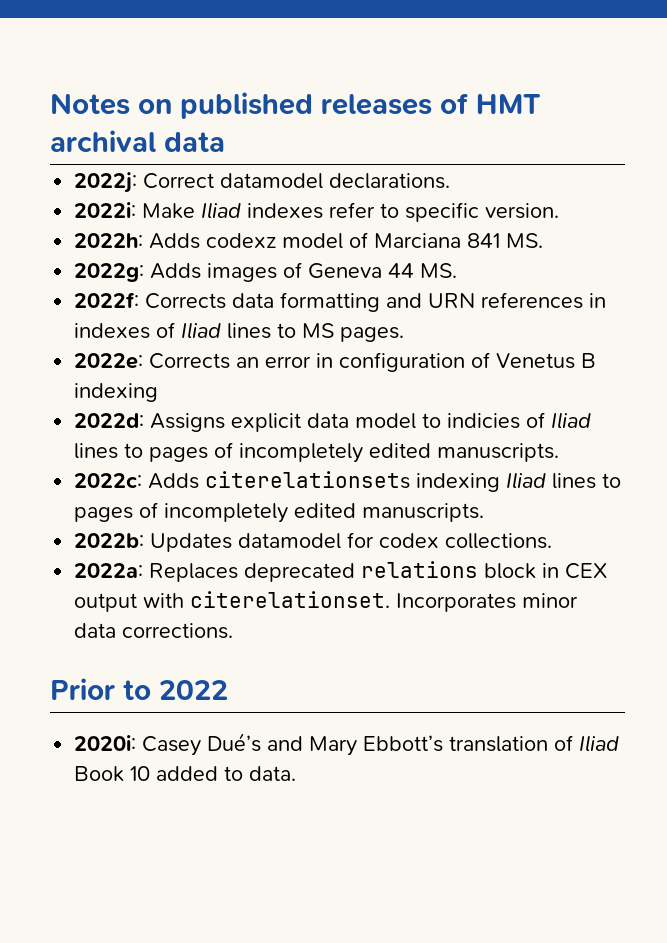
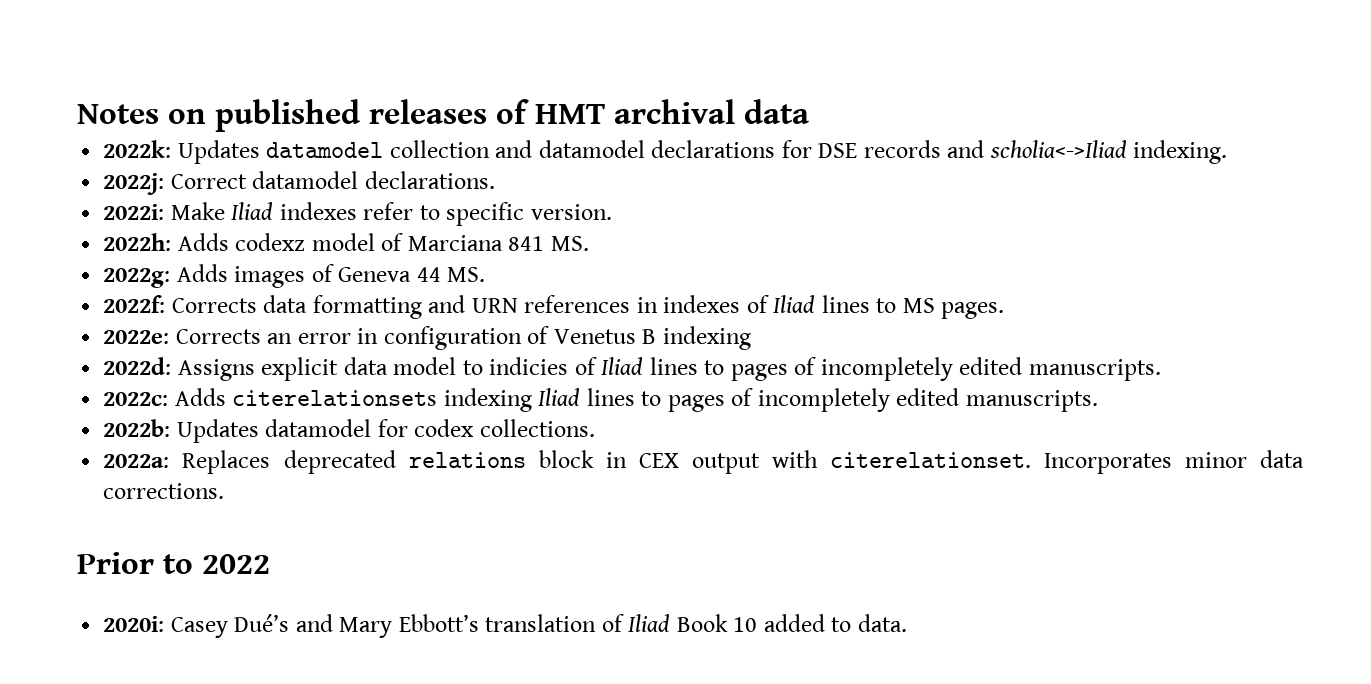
+ 2022k: Updates datamodel collection and datamodel declarations for DSE records and scholia<->Iliad indexing.

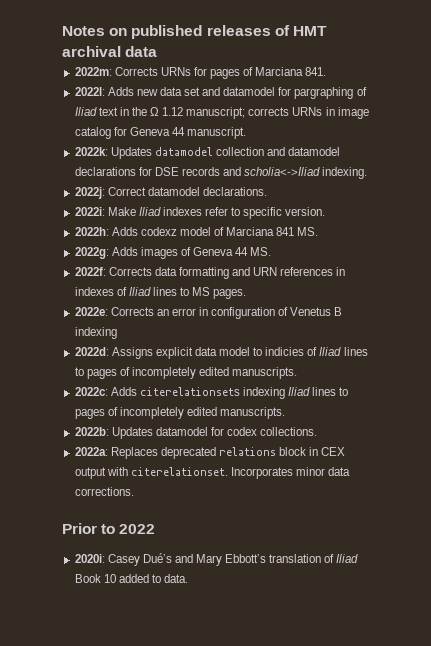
+ 2022m: Corrects URNs for pages of Marciana 841.
+ 2022l: Adds new data set and datamodel for pargraphing of Iliad text in the Ω 1.12 manuscript; corrects URNs in image catalog for Geneva 44 manuscript.

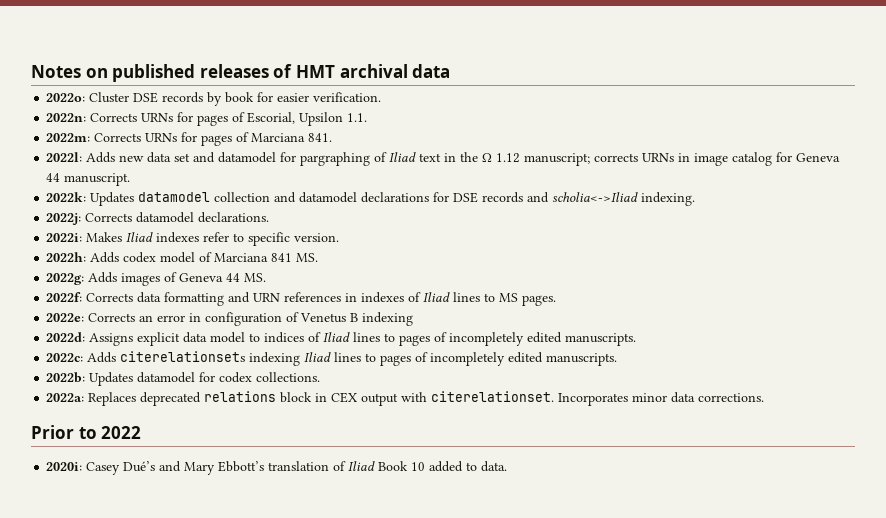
+ 2022o: Cluster DSE records by book for easier verification.
+ 2022n: Corrects URNs for pages of Escorial, Upsilon 1.1.
- 2022j: Correct datamodel declarations.
+ 2022j: Corrects datamodel declarations.
- 2022i: Make Iliad indexes refer to specific version.
+ 2022i: Makes Iliad indexes refer to specific version.
- 2022h: Adds codexz model of Marciana 841 MS.
+ 2022h: Adds codex model of Marciana 841 MS.
- 2022d: Assigns explicit data model to indicies of Iliad lines to pages of incompletely edited manuscripts.
+ 2022d: Assigns explicit data model to indices of Iliad lines to pages of incompletely edited manuscripts.

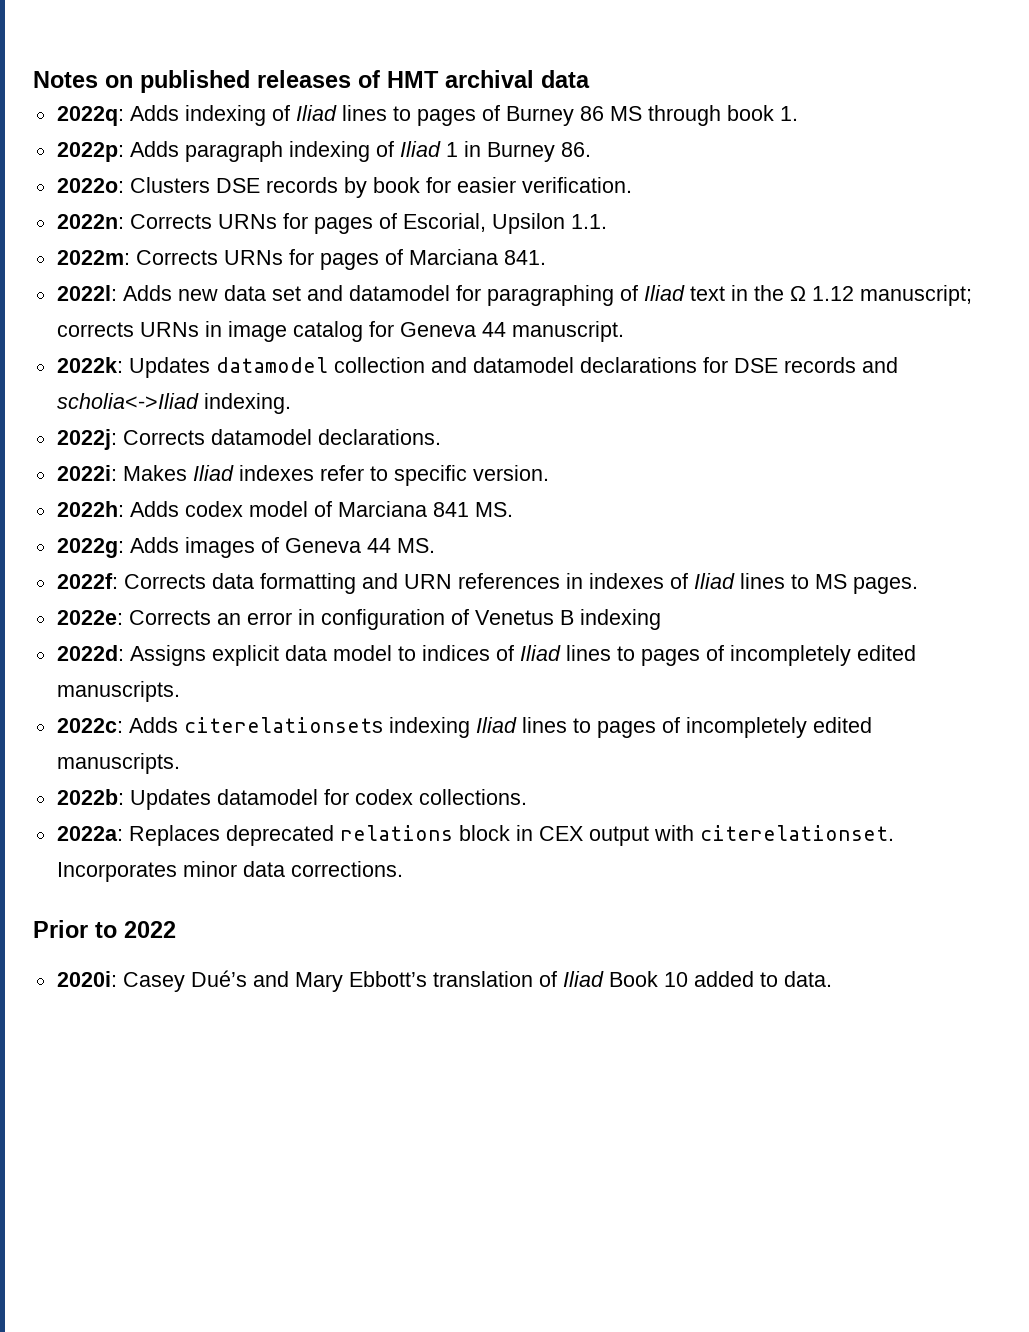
+ 2022q: Adds indexing of Iliad lines to pages of Burney 86 MS through book 1.
+ 2022p: Adds paragraph indexing of Iliad 1 in Burney 86.
- 2022o: Cluster DSE records by book for easier verification.
+ 2022o: Clusters DSE records by book for easier verification.
- 2022l: Adds new data set and datamodel for pargraphing of Iliad text in the Ω 1.12 manuscript; corrects URNs in image catalog for Geneva 44 manuscript.
+ 2022l: Adds new data set and datamodel for paragraphing of Iliad text in the Ω 1.12 manuscript; corrects URNs in image catalog for Geneva 44 manuscript.

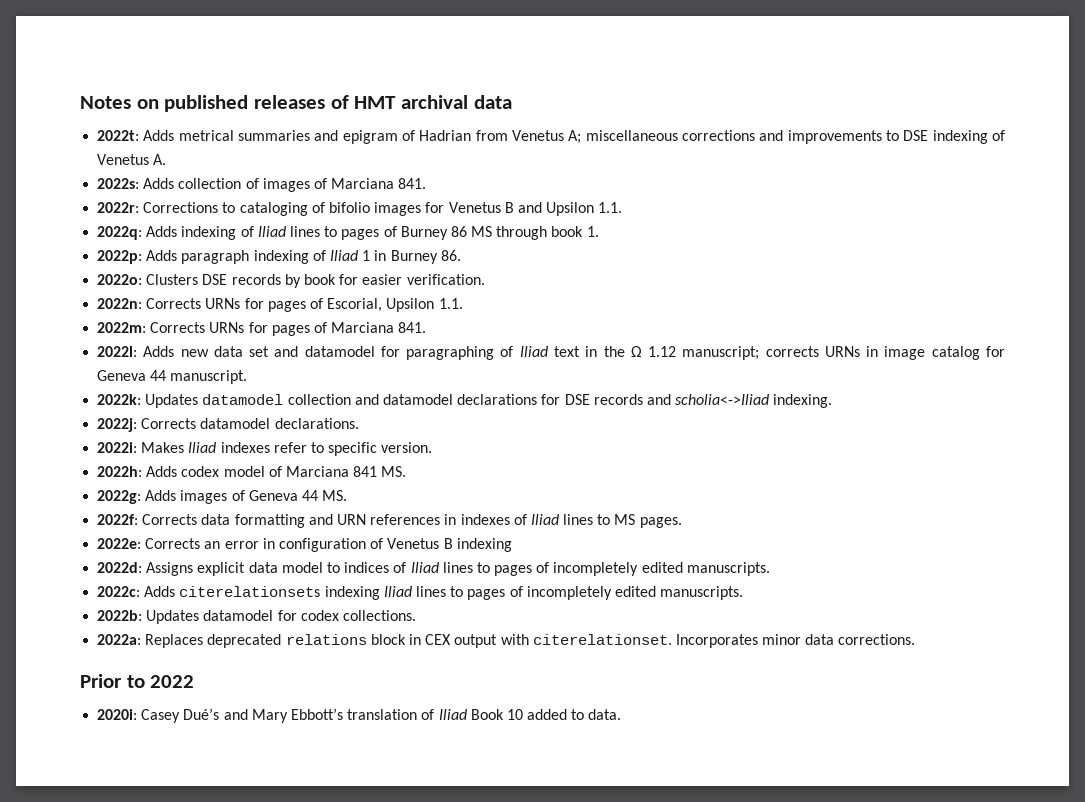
+ 2022t: Adds metrical summaries and epigram of Hadrian from Venetus A; miscellaneous corrections and improvements to DSE indexing of Venetus A.
+ 2022s: Adds collection of images of Marciana 841.
+ 2022r: Corrections to cataloging of bifolio images for Venetus B and Upsilon 1.1.

